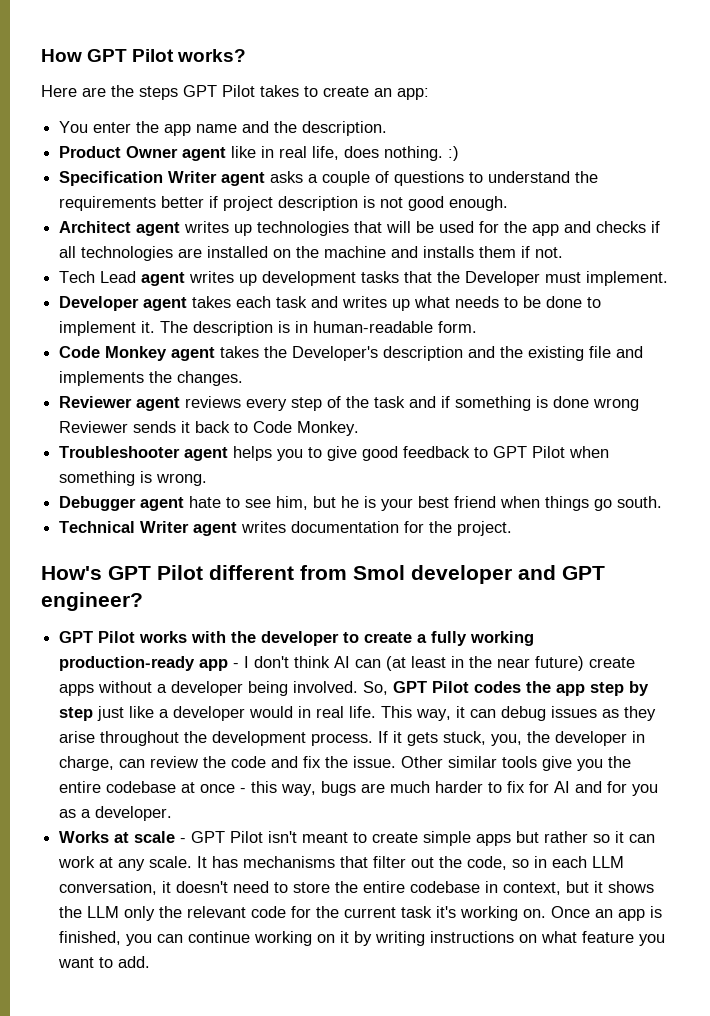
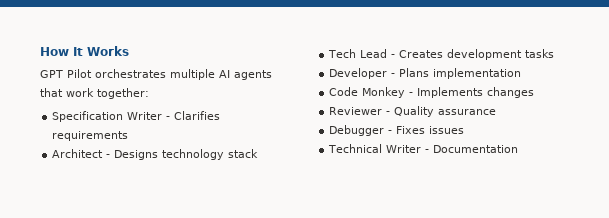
- How GPT Pilot works?
- Here are the steps GPT Pilot takes to create an app:
- You enter the app name and the description.
- Product Owner agent like in real life, does nothing. :)
- Specification Writer agent asks a couple of questions to understand the requirements better if project description is not good enough.
- Architect agent writes up technologies that will be used for the app and checks if all technologies are installed on the machine and installs them if not.
+ How It Works
+ GPT Pilot orchestrates multiple AI agents that work together:
+ Specification Writer - Clarifies requirements
+ Architect - Designs technology stack
- Tech Lead agent writes up development tasks that the Developer must implement.
- Developer agent takes each task and writes up what needs to be done to implement it. The description is in human-readable form.
- Code Monkey agent takes the Developer's description and the existing file and implements the changes.
- Reviewer agent reviews every step of the task and if something is done wrong Reviewer sends it back to Code Monkey.
- Troubleshooter agent helps you to give good feedback to GPT Pilot when something is wrong.
- Debugger agent hate to see him, but he is your best friend when things go south.
- Technical Writer agent writes documentation for the project.
- How's GPT Pilot different from Smol developer and GPT engineer?
- GPT Pilot works with the developer to create a fully working production-ready app - I don't think AI can (at least in the near future) create apps without a developer being involved. So, GPT Pilot codes the app step by step just like a developer would in real life. This way, it can debug issues as they arise throughout the development process. If it gets stuck, you, the developer in charge, can review the code and fix the issue. Other similar tools give you the entire codebase at once - this way, bugs are much harder to fix for AI and for you as a developer.
- Works at scale - GPT Pilot isn't meant to create simple apps but rather so it can work at any scale. It has mechanisms that filter out the code, so in each LLM conversation, it doesn't need to store the entire codebase in context, but it shows the LLM only the relevant code for the current task it's working on. Once an app is finished, you can continue working on it by writing instructions on what feature you want to add.
+ Tech Lead - Creates development tasks
+ Developer - Plans implementation
+ Code Monkey - Implements changes
+ Reviewer - Quality assurance
+ Debugger - Fixes issues
+ Technical Writer - Documentation

